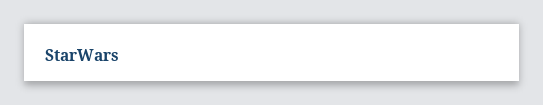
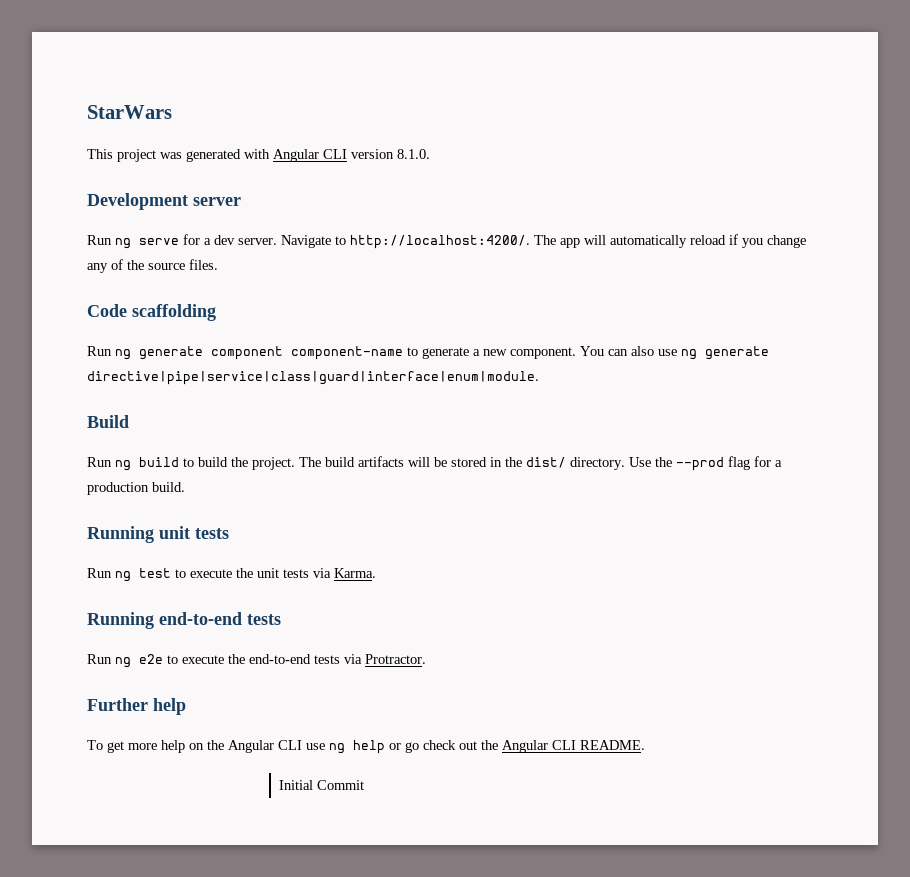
+ This project was generated with Angular CLI version 8.1.0.
+ Development server
+ Run ng serve for a dev server. Navigate to http://localhost:4200/. The app will automatically reload if you change any of the source files.
+ Code scaffolding
+ Run ng generate component component-name to generate a new component. You can also use ng generate directive|pipe|service|class|guard|interface|enum|module.
+ Build
+ Run ng build to build the project. The build artifacts will be stored in the dist/ directory. Use the --prod flag for a production build.
+ Running unit tests
+ Run ng test to execute the unit tests via Karma.
+ Running end-to-end tests
+ Run ng e2e to execute the end-to-end tests via Protractor.
+ Further help
+ To get more help on the Angular CLI use ng help or go check out the Angular CLI README.
+ Initial Commit

